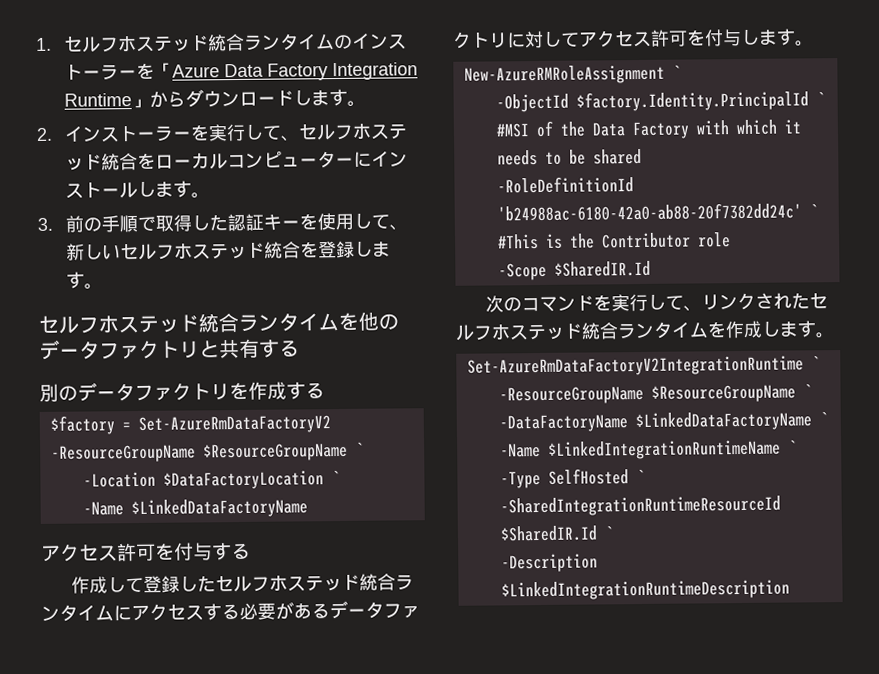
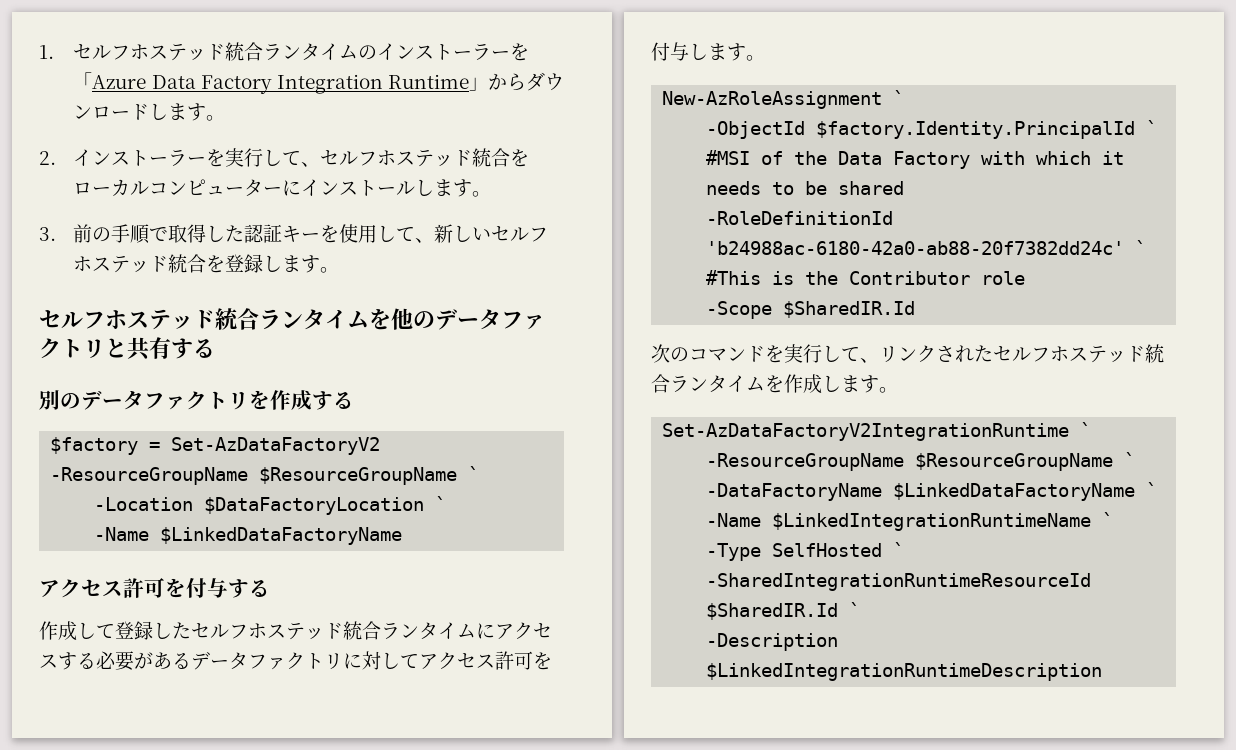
- $factory = Set-AzureRmDataFactoryV2 -ResourceGroupName $ResourceGroupName `
+ $factory = Set-AzDataFactoryV2 -ResourceGroupName $ResourceGroupName `
- New-AzureRMRoleAssignment `
+ New-AzRoleAssignment `
- Set-AzureRmDataFactoryV2IntegrationRuntime `
+ Set-AzDataFactoryV2IntegrationRuntime `

